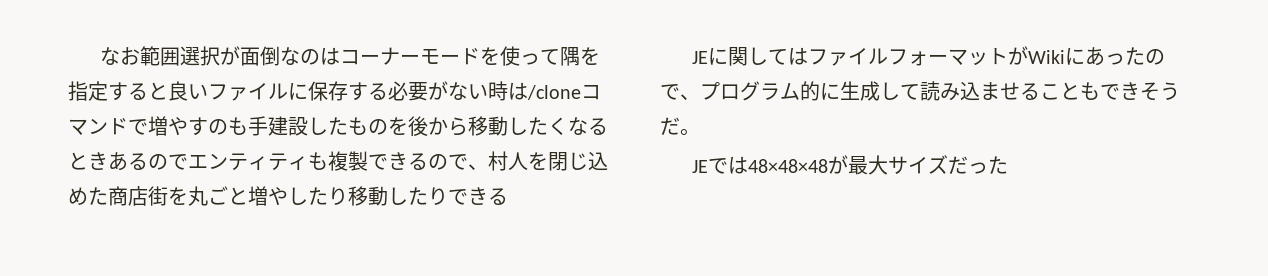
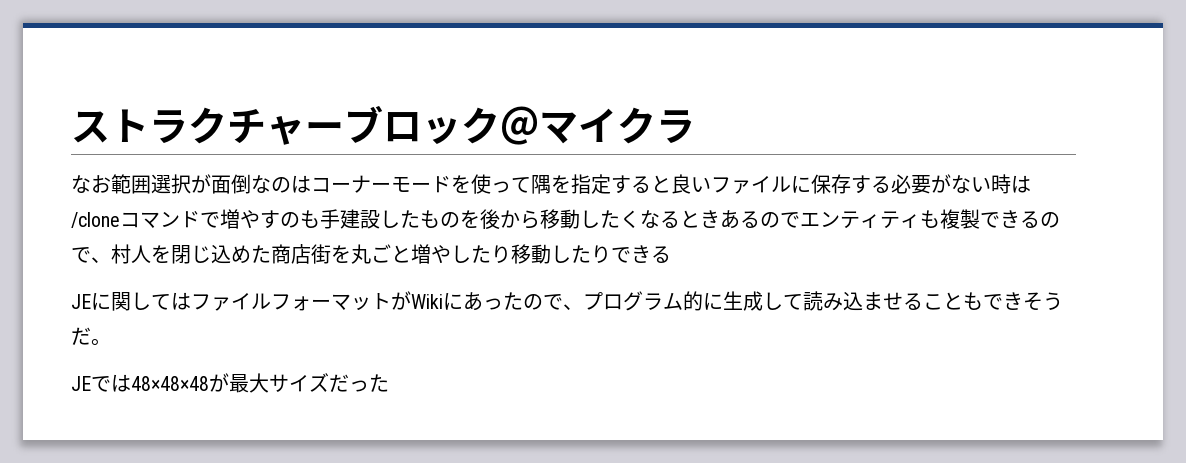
+ ストラクチャーブロック＠マイクラ

